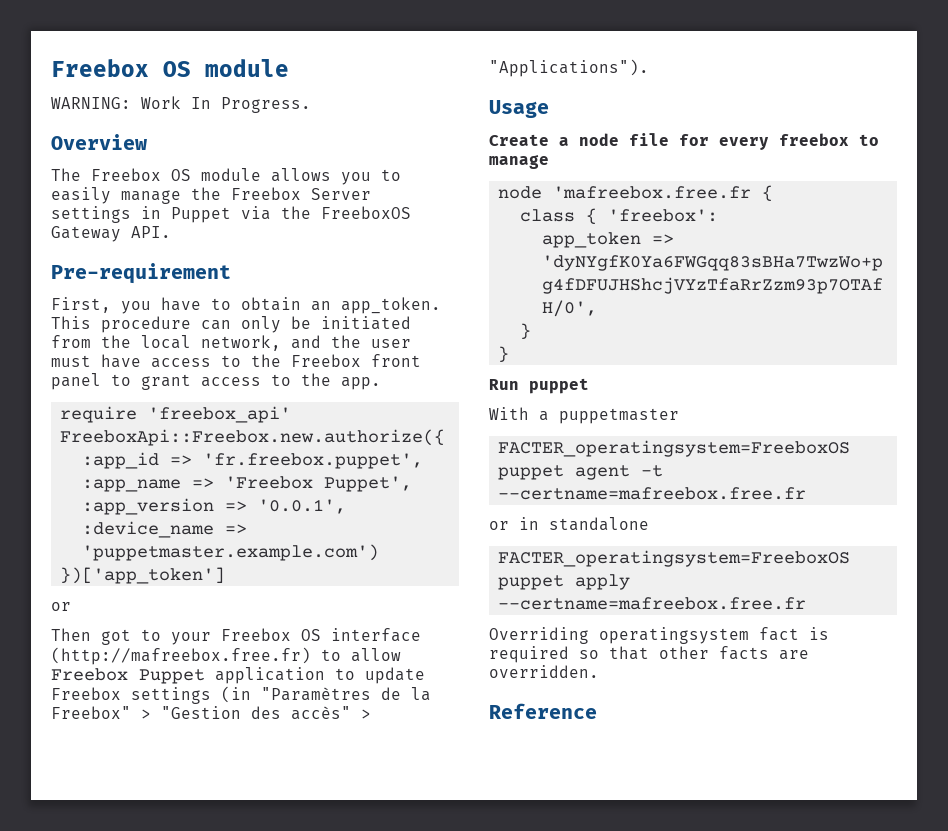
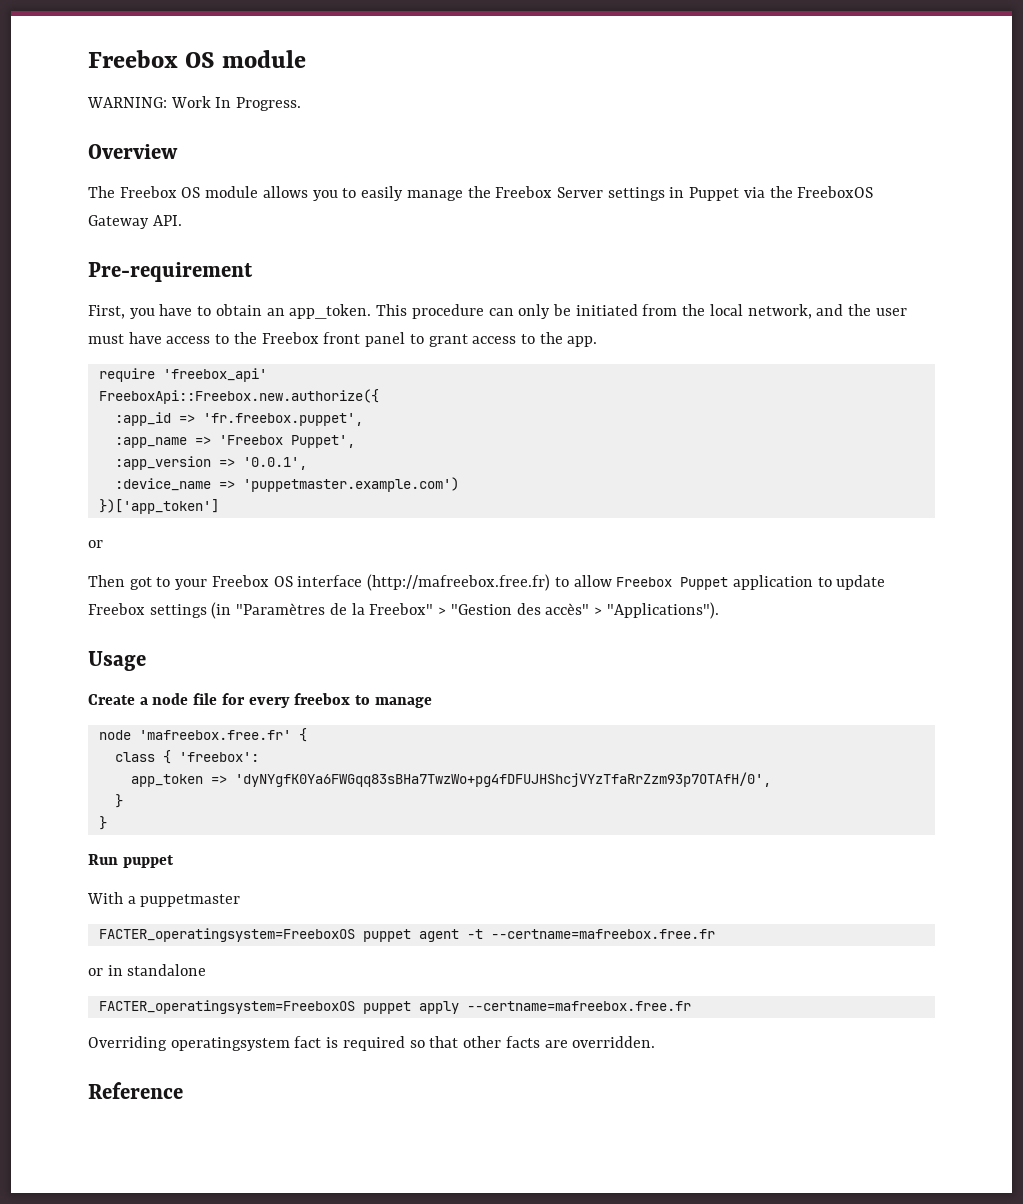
- node 'mafreebox.free.fr {
+ node 'mafreebox.free.fr' {

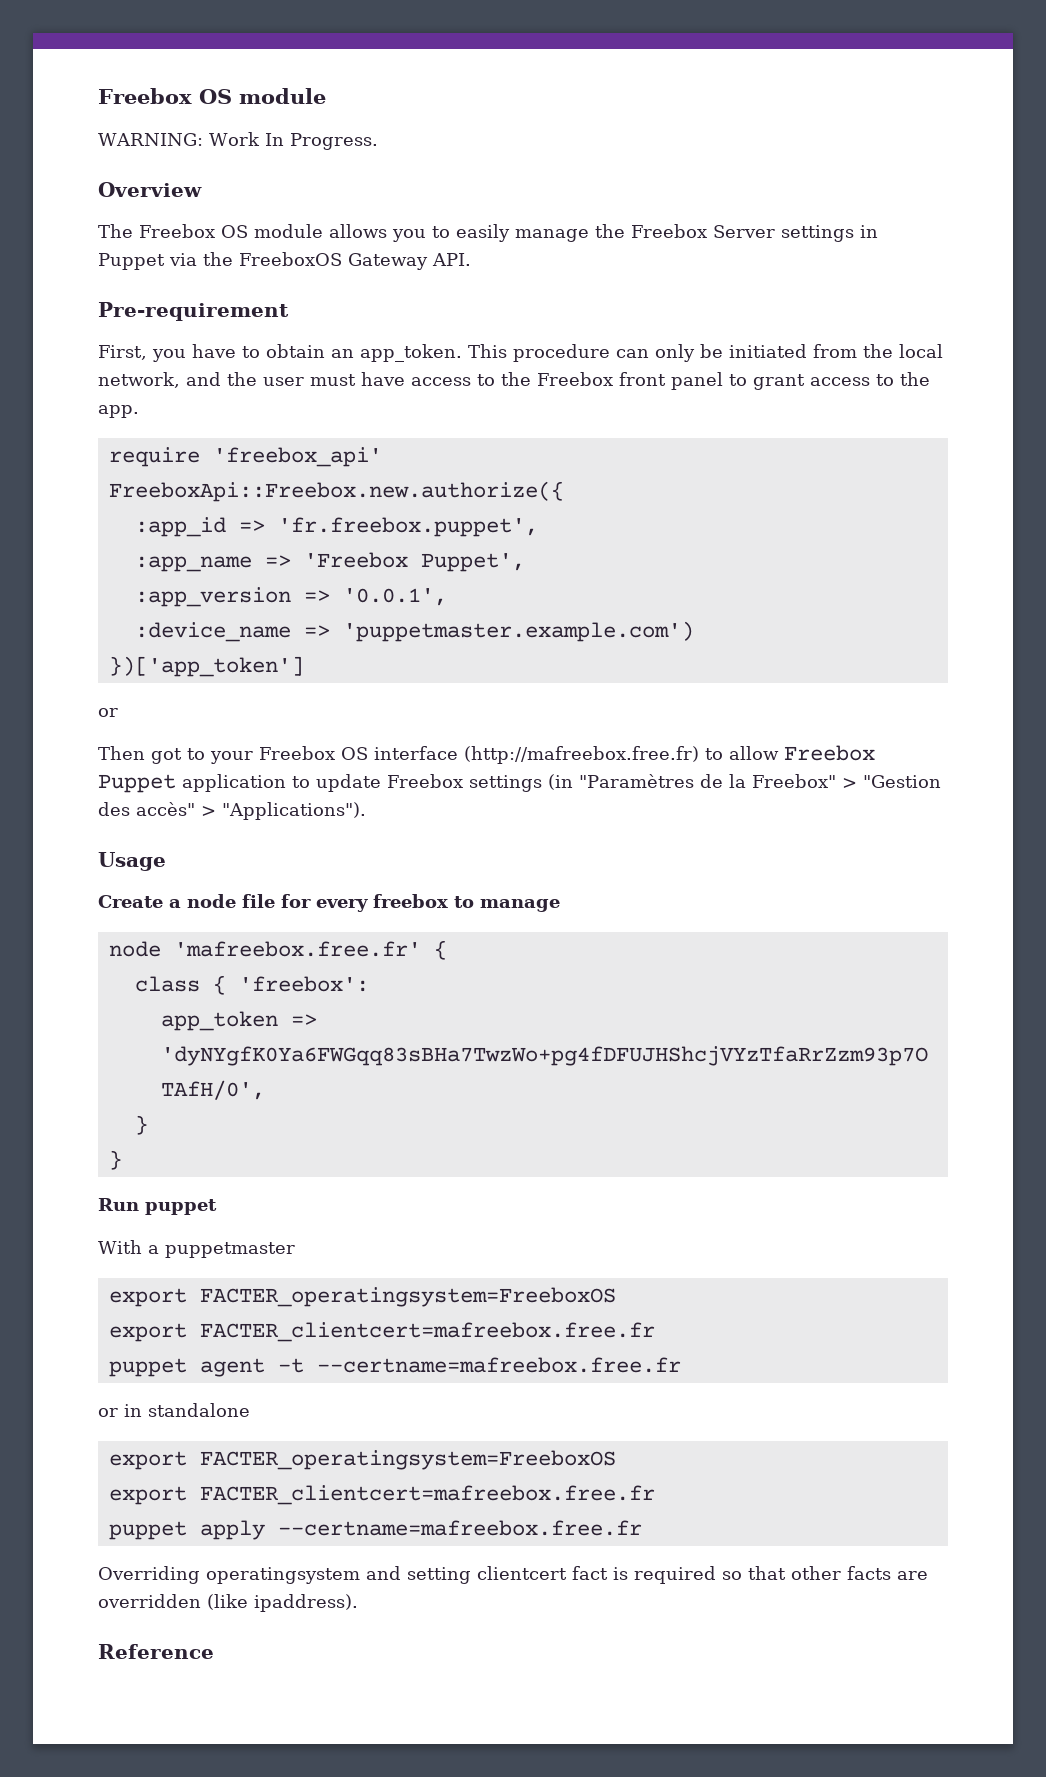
  With a puppetmaster
- FACTER_operatingsystem=FreeboxOS puppet agent -t --certname=mafreebox.free.fr
+ export FACTER_operatingsystem=FreeboxOS
+ export FACTER_clientcert=mafreebox.free.fr
+ puppet agent -t --certname=mafreebox.free.fr
  or in standalone
- FACTER_operatingsystem=FreeboxOS puppet apply --certname=mafreebox.free.fr
+ export FACTER_operatingsystem=FreeboxOS
+ export FACTER_clientcert=mafreebox.free.fr
+ puppet apply --certname=mafreebox.free.fr
- Overriding operatingsystem fact is required so that other facts are overridden.
+ Overriding operatingsystem and setting clientcert fact is required so that other facts are overridden (like ipaddress).

